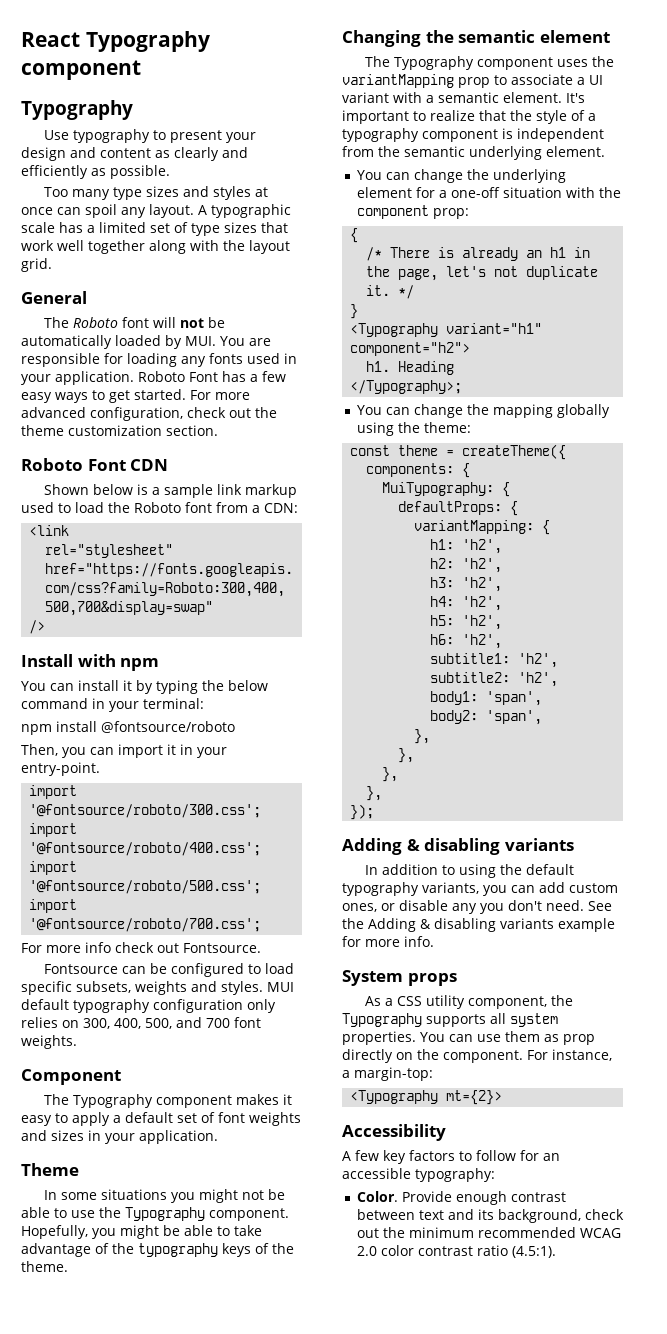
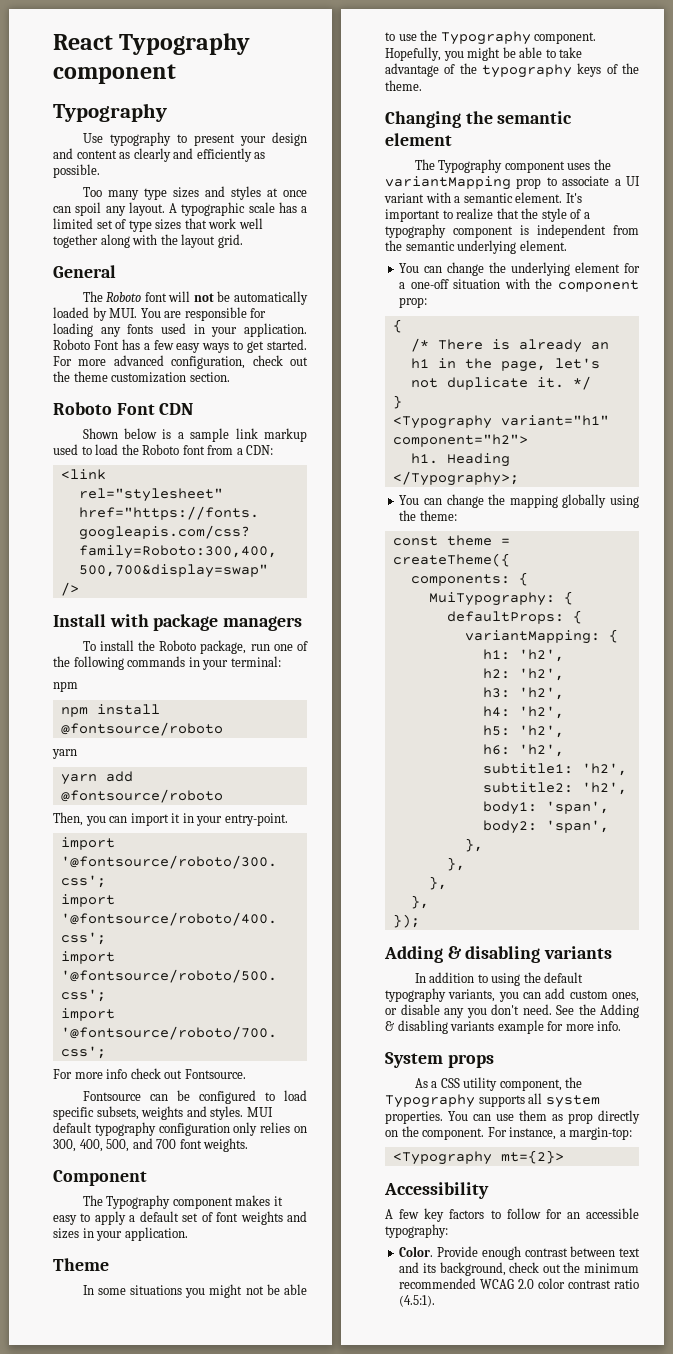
- Install with npm
- You can install it by typing the below command in your terminal:
+ Install with package managers
+ To install the Roboto package, run one of the following commands in your terminal:
+ npm
  npm install @fontsource/roboto
+ yarn
+ yarn add @fontsource/roboto

